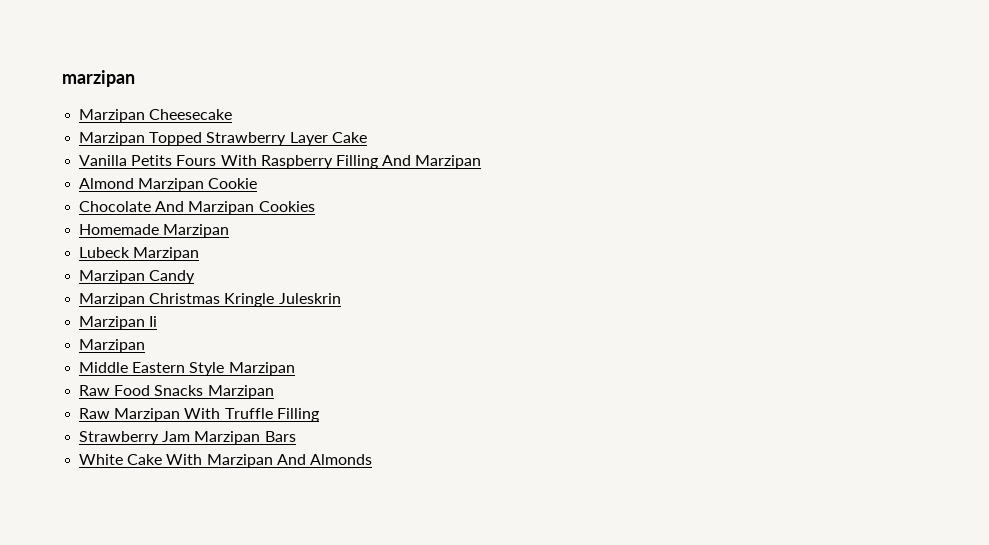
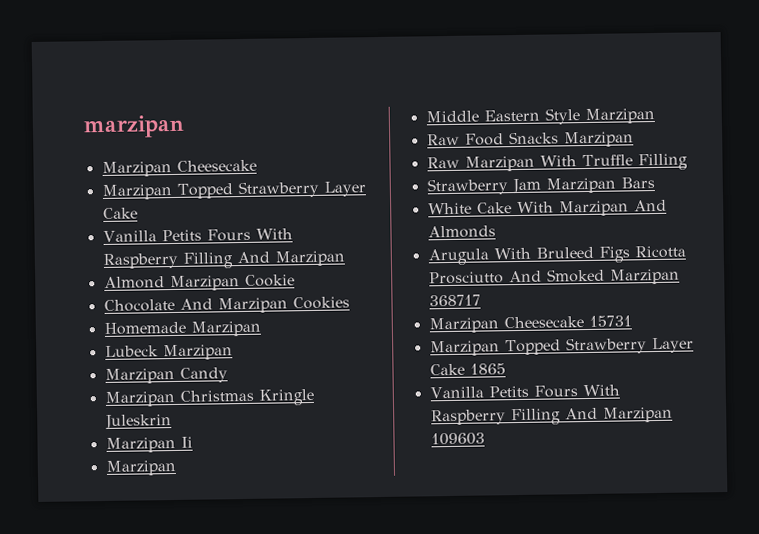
+ Arugula With Bruleed Figs Ricotta Prosciutto And Smoked Marzipan 368717
+ Marzipan Cheesecake 15731
+ Marzipan Topped Strawberry Layer Cake 1865
+ Vanilla Petits Fours With Raspberry Filling And Marzipan 109603

